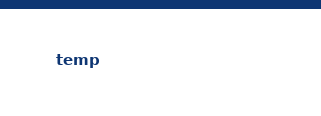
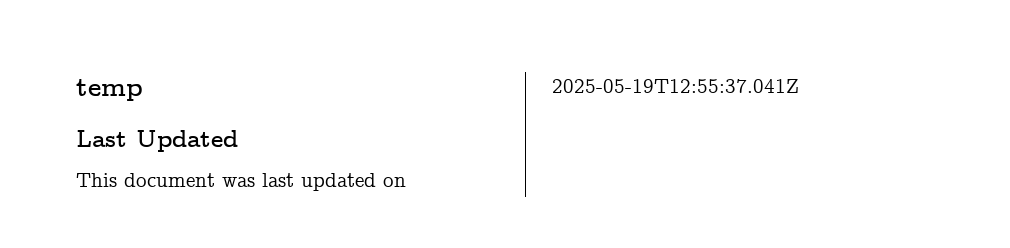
+ Last Updated
+ This document was last updated on 2025-05-19T12:55:37.041Z

